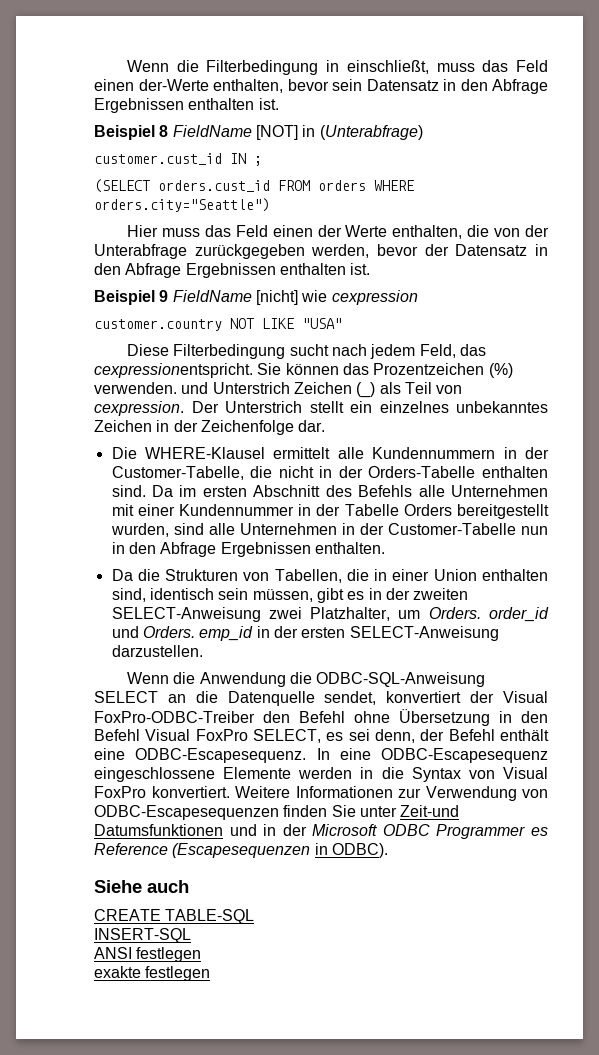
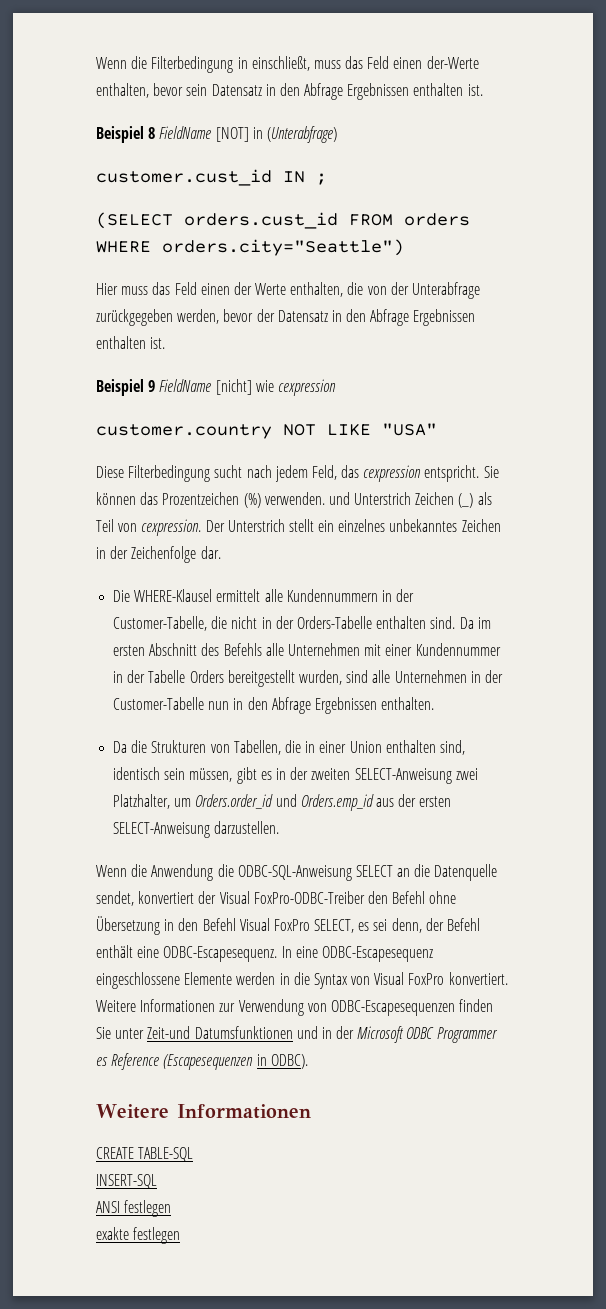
- Diese Filterbedingung sucht nach jedem Feld, das cexpressionentspricht.
+ Diese Filterbedingung sucht nach jedem Feld, das cexpression entspricht.
- Da die Strukturen von Tabellen, die in einer Union enthalten sind, identisch sein müssen, gibt es in der zweiten SELECT-Anweisung zwei Platzhalter, um Orders. order_id und Orders. emp_id in der ersten SELECT-Anweisung darzustellen.
+ Da die Strukturen von Tabellen, die in einer Union enthalten sind, identisch sein müssen, gibt es in der zweiten SELECT-Anweisung zwei Platzhalter, um Orders.order_id und Orders.emp_id aus der ersten SELECT-Anweisung darzustellen.
  Weitere Informationen zur Verwendung von ODBC-Escapesequenzen finden Sie unter Zeit-und Datumsfunktionen und in der Microsoft ODBC Programmer es Reference (Escapesequenzen in ODBC).
- Siehe auch
+ Weitere Informationen

